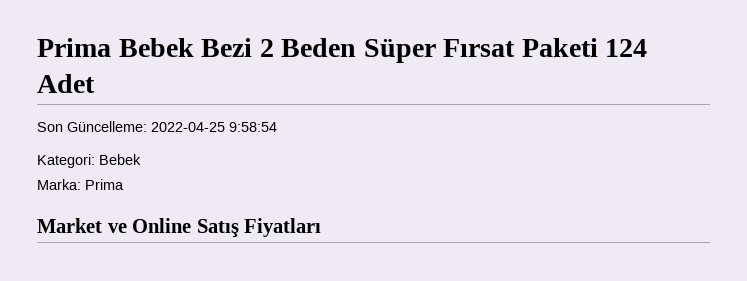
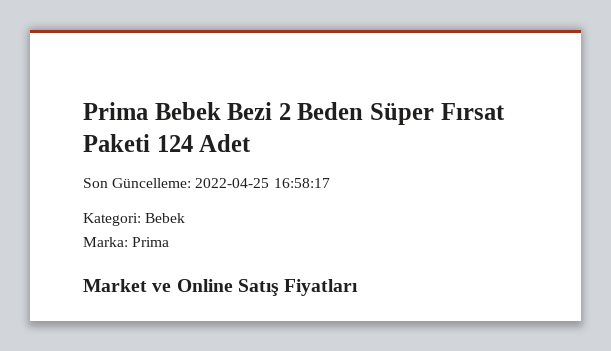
- Son Güncelleme: 2022-04-25 9:58:54
+ Son Güncelleme: 2022-04-25 16:58:17

